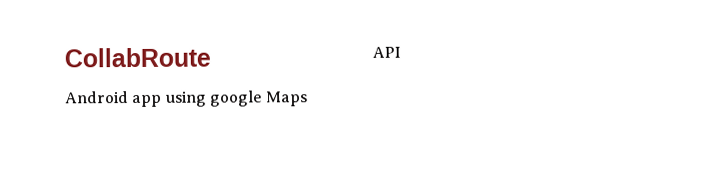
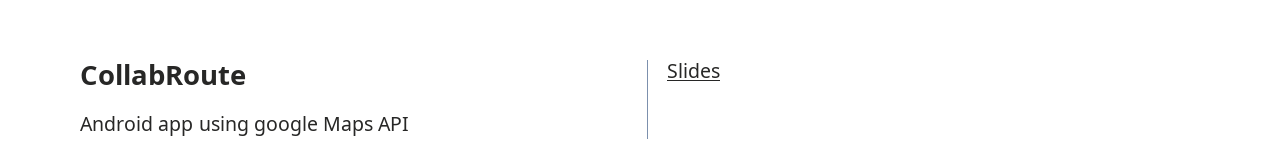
+ Slides

